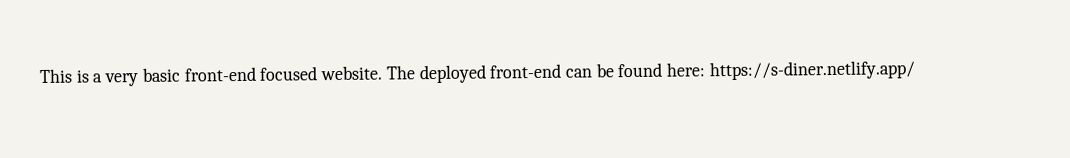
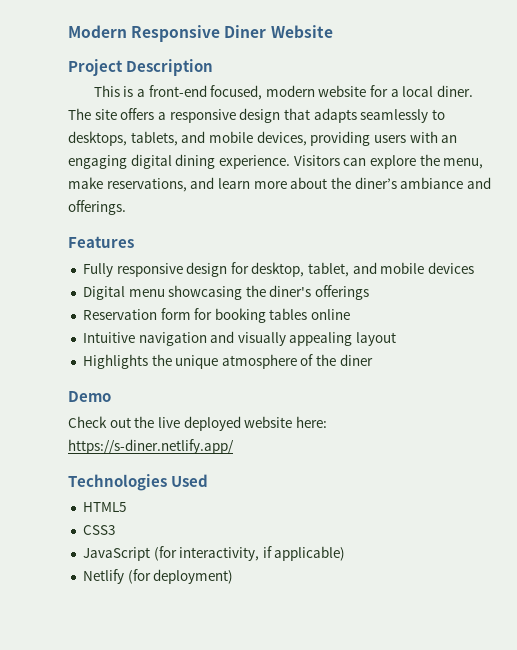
- This is a very basic front-end focused website. The deployed front-end can be found here: https://s-diner.netlify.app/
+ Modern Responsive Diner Website
+ Project Description
+ This is a front-end focused, modern website for a local diner. The site offers a responsive design that adapts seamlessly to desktops, tablets, and mobile devices, providing users with an engaging digital dining experience. Visitors can explore the menu, make reservations, and learn more about the diner’s ambiance and offerings.
+ Features
+ Fully responsive design for desktop, tablet, and mobile devices
+ Digital menu showcasing the diner's offerings
+ Reservation form for booking tables online
+ Intuitive navigation and visually appealing layout
+ Highlights the unique atmosphere of the diner
+ Demo
+ Check out the live deployed website here: https://s-diner.netlify.app/
+ Technologies Used
+ HTML5
+ CSS3
+ JavaScript (for interactivity, if applicable)
+ Netlify (for deployment)

